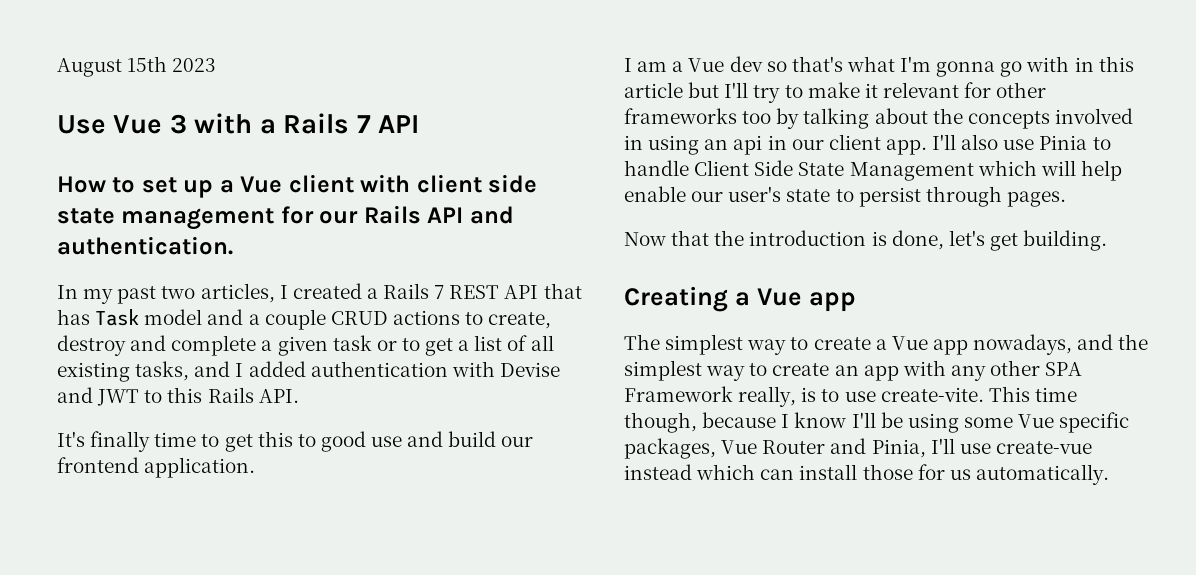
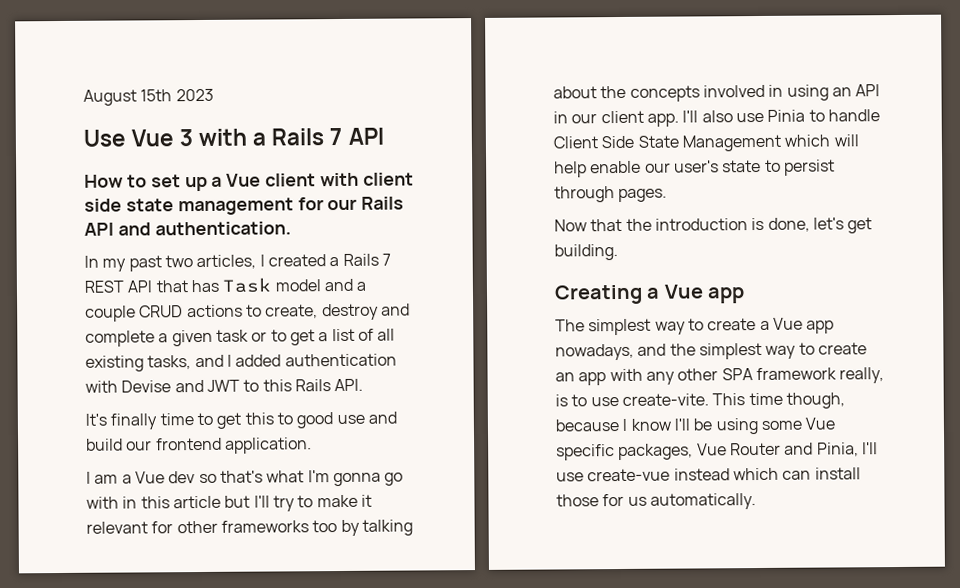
- I am a Vue dev so that's what I'm gonna go with in this article but I'll try to make it relevant for other frameworks too by talking about the concepts involved in using an api in our client app.
+ I am a Vue dev so that's what I'm gonna go with in this article but I'll try to make it relevant for other frameworks too by talking about the concepts involved in using an API in our client app.
- The simplest way to create a Vue app nowadays, and the simplest way to create an app with any other SPA Framework really, is to use create-vite.
+ The simplest way to create a Vue app nowadays, and the simplest way to create an app with any other SPA framework really, is to use create-vite.

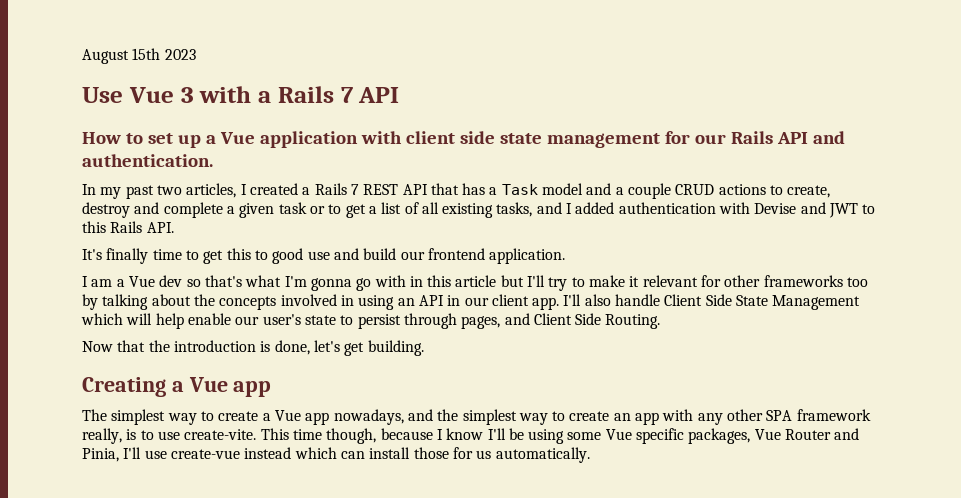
- How to set up a Vue client with client side state management for our Rails API and authentication.
+ How to set up a Vue application with client side state management for our Rails API and authentication.
- In my past two articles, I created a Rails 7 REST API that has Task model and a couple CRUD actions to create, destroy and complete a given task or to get a list of all existing tasks, and I added authentication with Devise and JWT to this Rails API.
+ In my past two articles, I created a Rails 7 REST API that has a Task model and a couple CRUD actions to create, destroy and complete a given task or to get a list of all existing tasks, and I added authentication with Devise and JWT to this Rails API.
- I'll also use Pinia to handle Client Side State Management which will help enable our user's state to persist through pages.
+ I'll also handle Client Side State Management which will help enable our user's state to persist through pages, and Client Side Routing.

